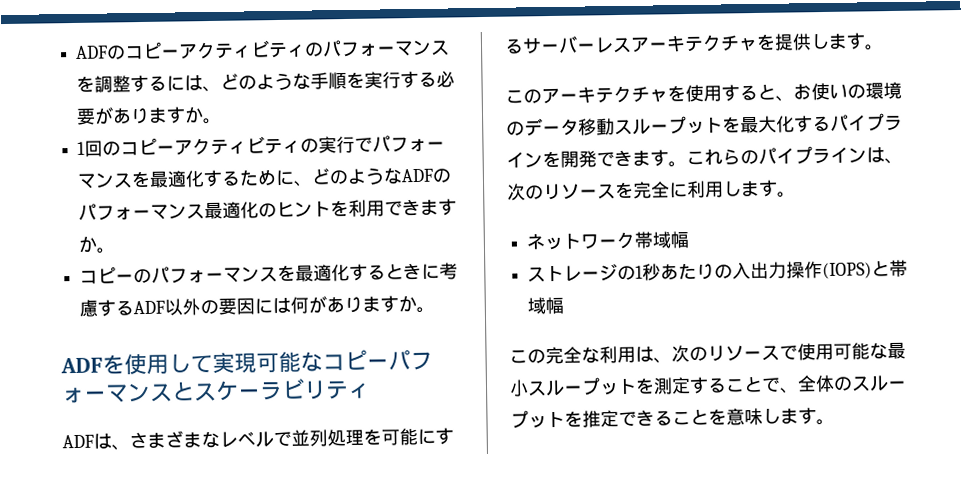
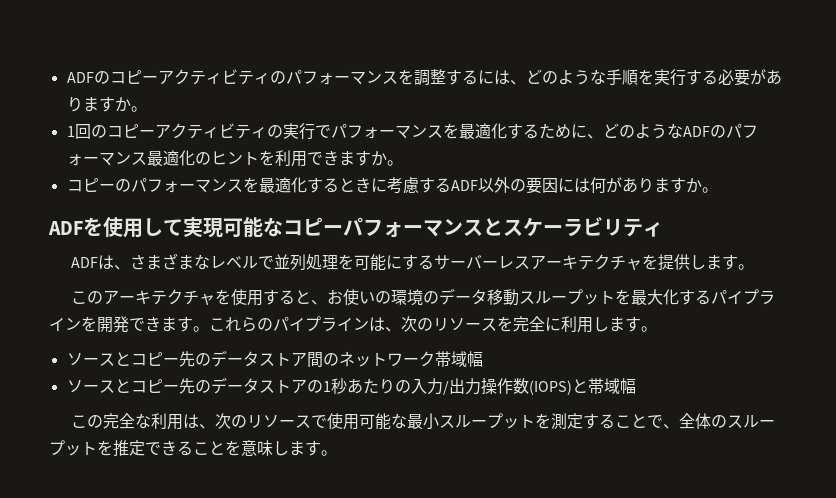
- ネットワーク帯域幅
+ ソースとコピー先のデータストア間のネットワーク帯域幅
- ストレージの1秒あたりの入出力操作(IOPS)と帯域幅
+ ソースとコピー先のデータストアの1秒あたりの入力/出力操作数(IOPS)と帯域幅

